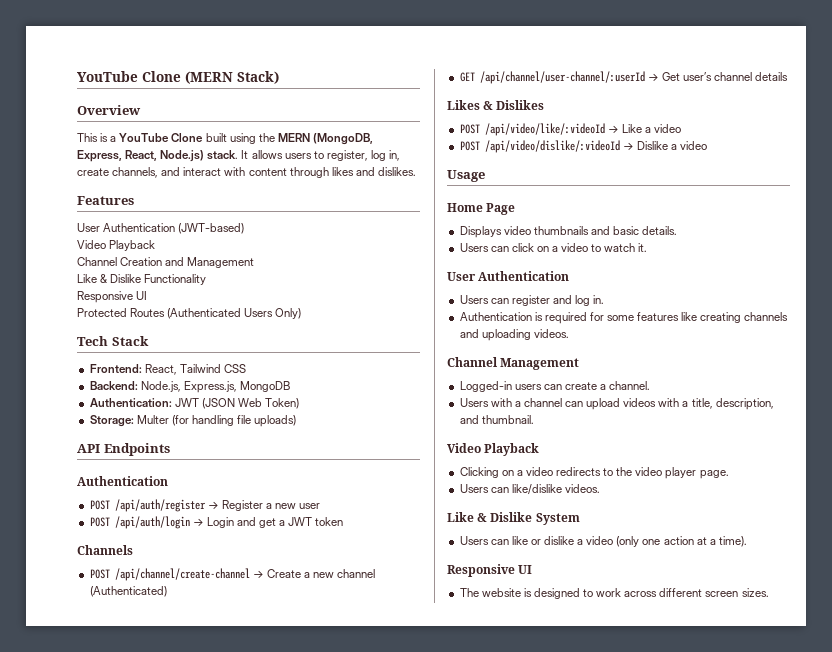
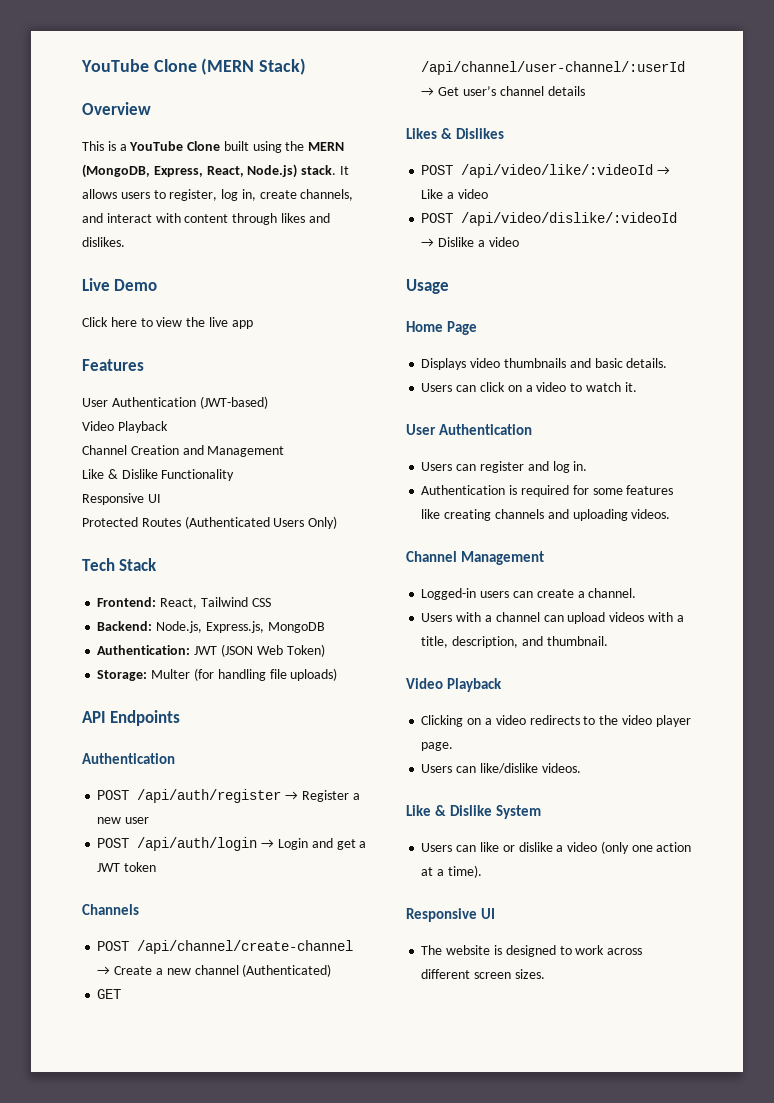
+ Live Demo
+ Click here to view the live app

